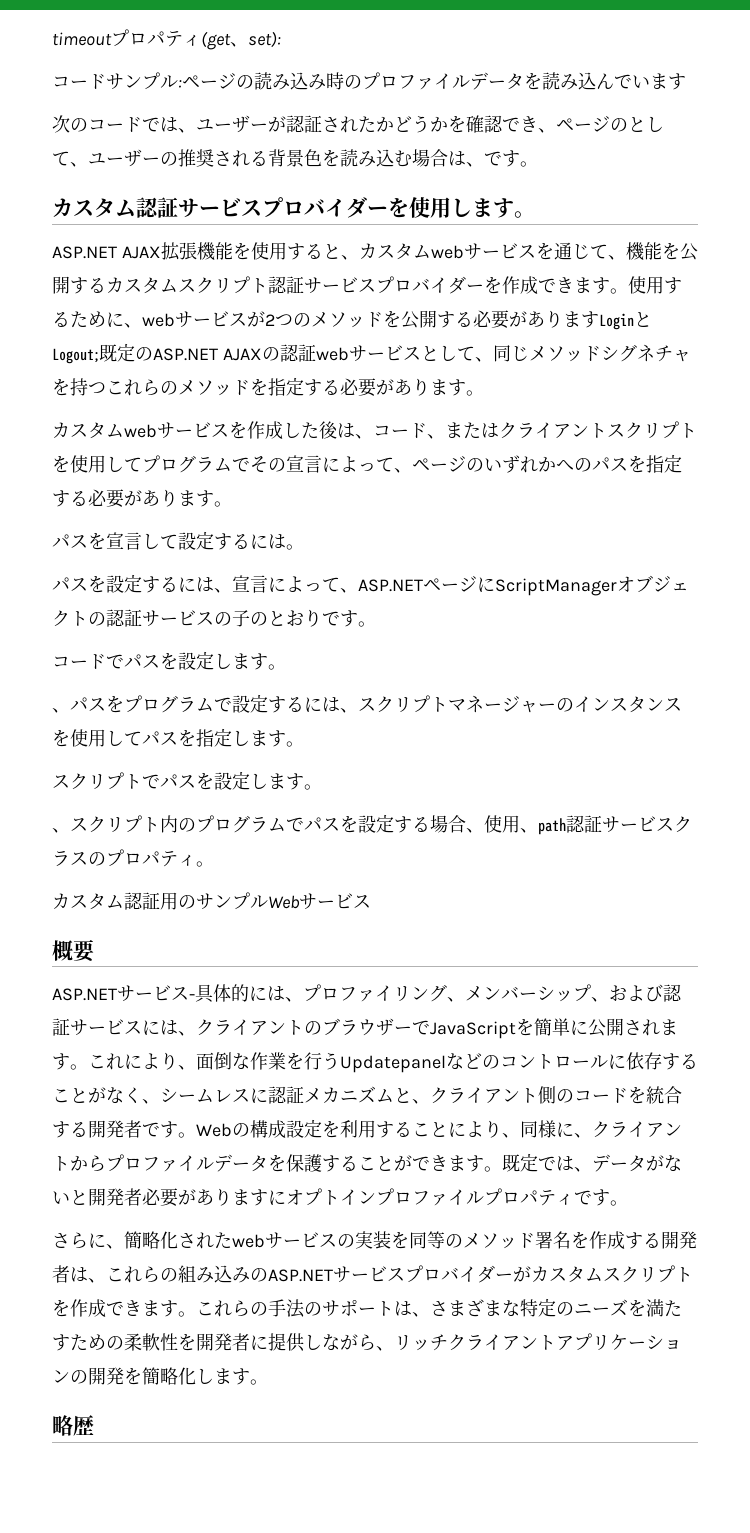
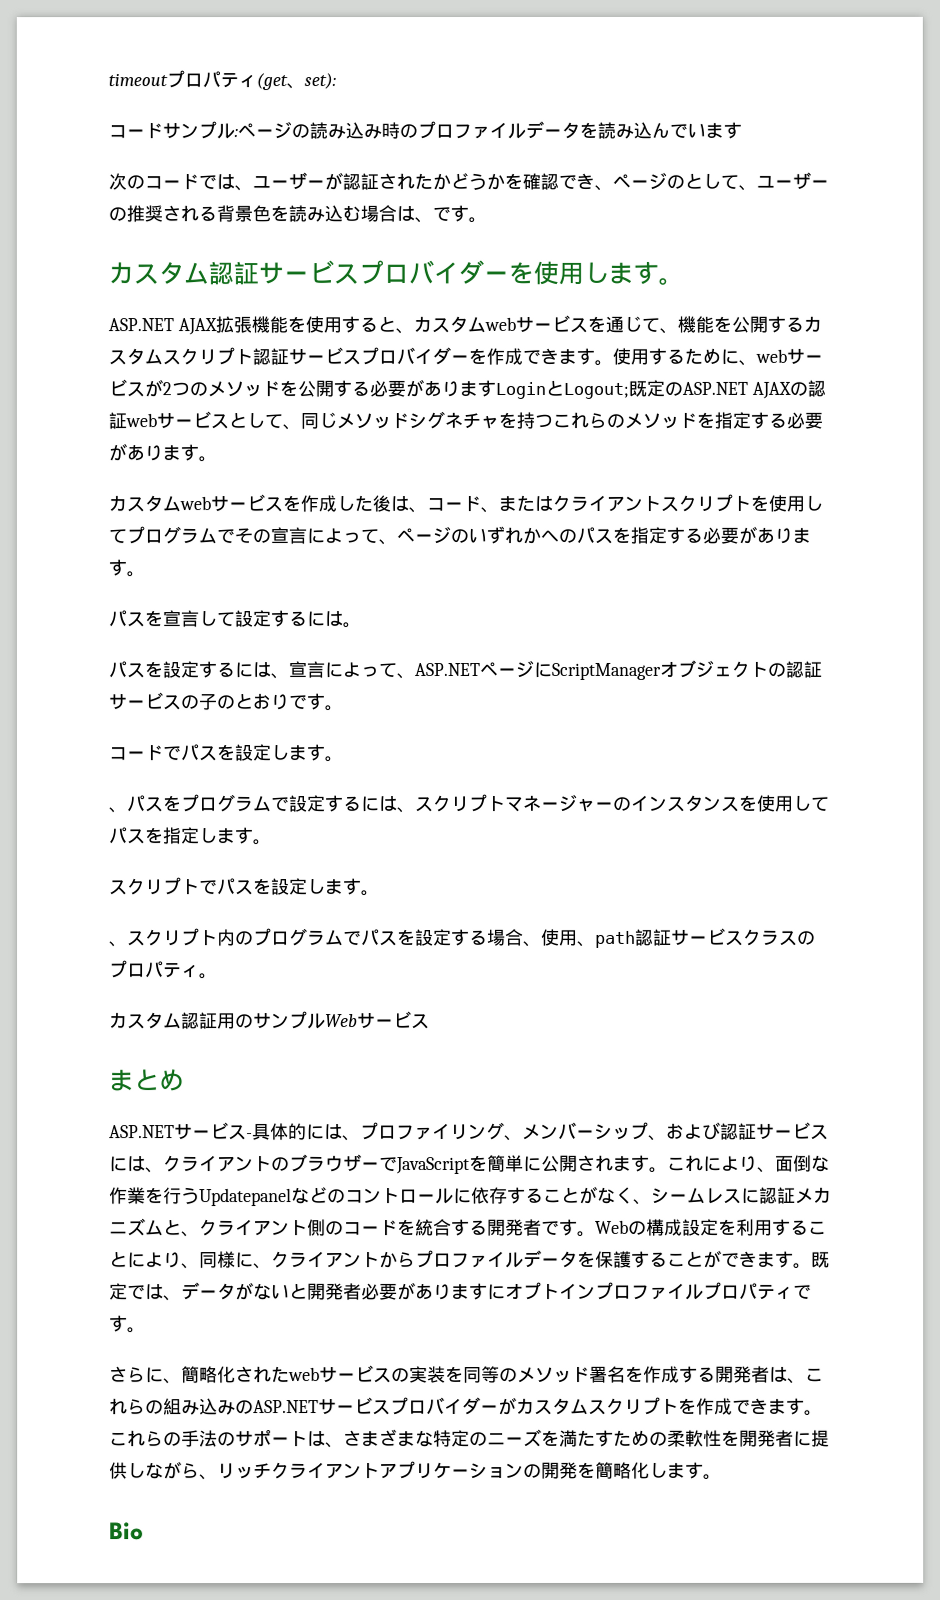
- 概要
+ まとめ
- 略歴
+ Bio

